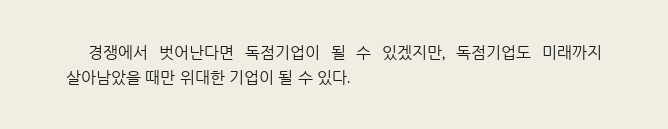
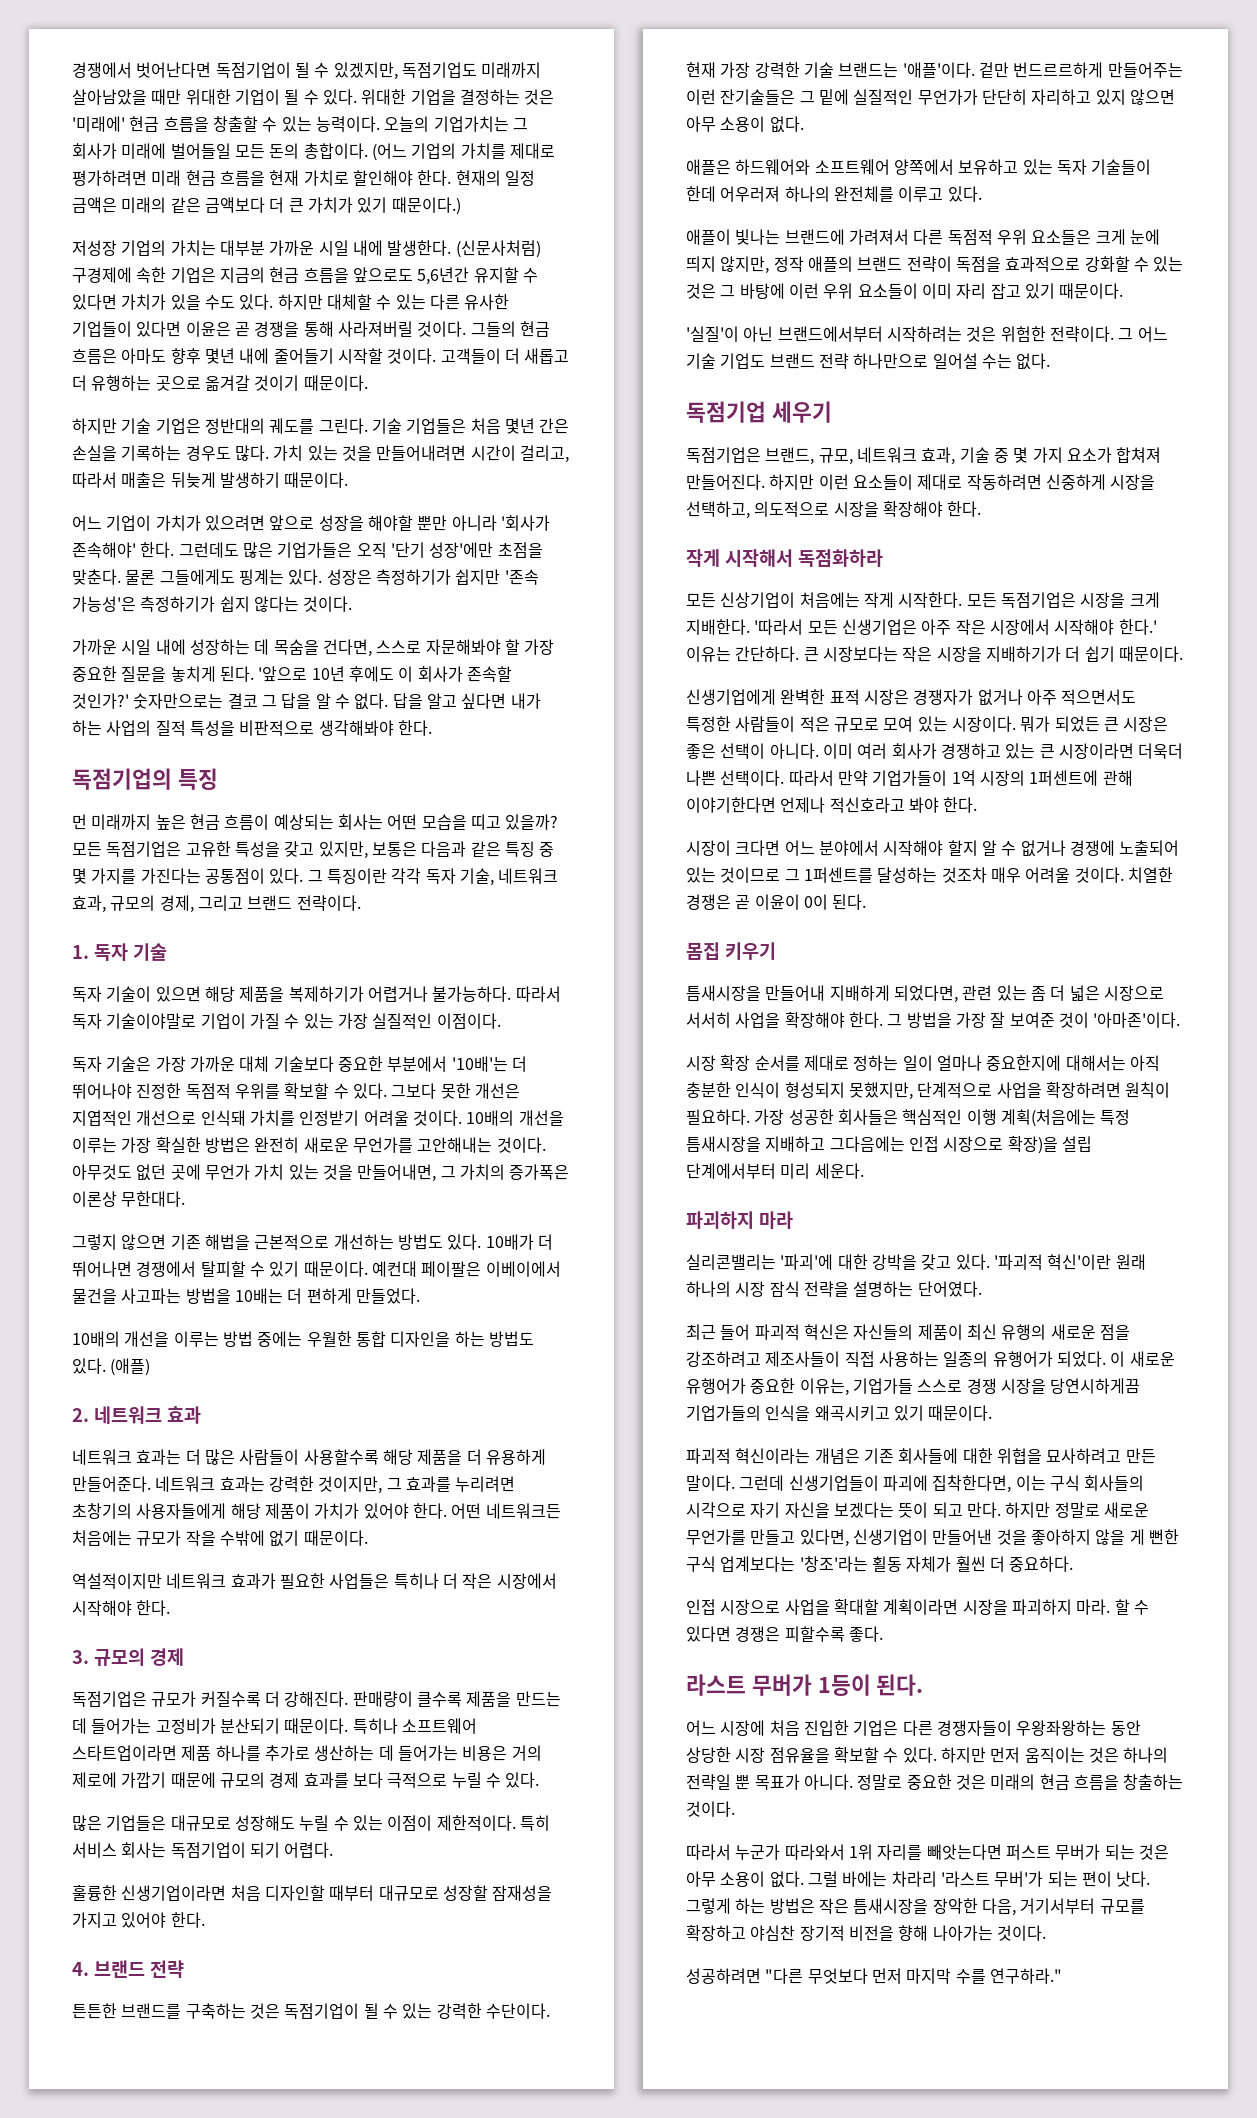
+ 위대한 기업을 결정하는 것은 '미래에' 현금 흐름을 창출할 수 있는 능력이다. 오늘의 기업가치는 그 회사가 미래에 벌어들일 모든 돈의 총합이다. (어느 기업의 가치를 제대로 평가하려면 미래 현금 흐름을 현재 가치로 할인해야 한다. 현재의 일정 금액은 미래의 같은 금액보다 더 큰 가치가 있기 때문이다.)
+ 저성장 기업의 가치는 대부분 가까운 시일 내에 발생한다. (신문사처럼) 구경제에 속한 기업은 지금의 현금 흐름을 앞으로도 5,6년간 유지할 수 있다면 가치가 있을 수도 있다. 하지만 대체할 수 있는 다른 유사한 기업들이 있다면 이윤은 곧 경쟁을 통해 사라져버릴 것이다. 그들의 현금 흐름은 아마도 향후 몇년 내에 줄어들기 시작할 것이다. 고객들이 더 새롭고 더 유행하는 곳으로 옮겨갈 것이기 때문이다.
+ 하지만 기술 기업은 정반대의 궤도를 그린다. 기술 기업들은 처음 몇년 간은 손실을 기록하는 경우도 많다. 가치 있는 것을 만들어내려면 시간이 걸리고, 따라서 매출은 뒤늦게 발생하기 때문이다.
+ 어느 기업이 가치가 있으려면 앞으로 성장을 해야할 뿐만 아니라 '회사가 존속해야' 한다. 그런데도 많은 기업가들은 오직 '단기 성장'에만 초점을 맞춘다. 물론 그들에게도 핑계는 있다. 성장은 측정하기가 쉽지만 '존속 가능성'은 측정하기가 쉽지 않다는 것이다.
+ 가까운 시일 내에 성장하는 데 목숨을 건다면, 스스로 자문해봐야 할 가장 중요한 질문을 놓치게 된다. '앞으로 10년 후에도 이 회사가 존속할 것인가?' 숫자만으로는 결코 그 답을 알 수 없다. 답을 알고 싶다면 내가 하는 사업의 질적 특성을 비판적으로 생각해봐야 한다.
+ 독점기업의 특징
+ 먼 미래까지 높은 현금 흐름이 예상되는 회사는 어떤 모습을 띠고 있을까? 모든 독점기업은 고유한 특성을 갖고 있지만, 보통은 다음과 같은 특징 중 몇 가지를 가진다는 공통점이 있다. 그 특징이란 각각 독자 기술, 네트워크 효과, 규모의 경제, 그리고 브랜드 전략이다.
+ 1. 독자 기술
+ 독자 기술이 있으면 해당 제품을 복제하기가 어렵거나 불가능하다. 따라서 독자 기술이야말로 기업이 가질 수 있는 가장 실질적인 이점이다.
+ 독자 기술은 가장 가까운 대체 기술보다 중요한 부분에서 '10배'는 더 뛰어나야 진정한 독점적 우위를 확보할 수 있다. 그보다 못한 개선은 지엽적인 개선으로 인식돼 가치를 인정받기 어려울 것이다. 10배의 개선을 이루는 가장 확실한 방법은 완전히 새로운 무언가를 고안해내는 것이다. 아무것도 없던 곳에 무언가 가치 있는 것을 만들어내면, 그 가치의 증가폭은 이론상 무한대다.
+ 그렇지 않으면 기존 해법을 근본적으로 개선하는 방법도 있다. 10배가 더 뛰어나면 경쟁에서 탈피할 수 있기 때문이다. 예컨대 페이팔은 이베이에서 물건을 사고파는 방법을 10배는 더 편하게 만들었다.
+ 10배의 개선을 이루는 방법 중에는 우월한 통합 디자인을 하는 방법도 있다. (애플)
+ 2. 네트워크 효과
+ 네트워크 효과는 더 많은 사람들이 사용할수록 해당 제품을 더 유용하게 만들어준다. 네트워크 효과는 강력한 것이지만, 그 효과를 누리려면 초창기의 사용자들에게 해당 제품이 가치가 있어야 한다. 어떤 네트워크든 처음에는 규모가 작을 수밖에 없기 때문이다.
+ 역설적이지만 네트워크 효과가 필요한 사업들은 특히나 더 작은 시장에서 시작해야 한다.
+ 3. 규모의 경제
+ 독점기업은 규모가 커질수록 더 강해진다. 판매량이 클수록 제품을 만드는 데 들어가는 고정비가 분산되기 때문이다. 특히나 소프트웨어 스타트업이라면 제품 하나를 추가로 생산하는 데 들어가는 비용은 거의 제로에 가깝기 때문에 규모의 경제 효과를 보다 극적으로 누릴 수 있다.
+ 많은 기업들은 대규모로 성장해도 누릴 수 있는 이점이 제한적이다. 특히 서비스 회사는 독점기업이 되기 어렵다.
+ 훌륭한 신생기업이라면 처음 디자인할 때부터 대규모로 성장할 잠재성을 가지고 있어야 한다.
+ 4. 브랜드 전략
+ 튼튼한 브랜드를 구축하는 것은 독점기업이 될 수 있는 강력한 수단이다. 현재 가장 강력한 기술 브랜드는 '애플'이다. 겉만 번드르르하게 만들어주는 이런 잔기술들은 그 밑에 실질적인 무언가가 단단히 자리하고 있지 않으면 아무 소용이 없다.
+ 애플은 하드웨어와 소프트웨어 양쪽에서 보유하고 있는 독자 기술들이 한데 어우러져 하나의 완전체를 이루고 있다.
+ 애플이 빛나는 브랜드에 가려져서 다른 독점적 우위 요소들은 크게 눈에 띄지 않지만, 정작 애플의 브랜드 전략이 독점을 효과적으로 강화할 수 있는 것은 그 바탕에 이런 우위 요소들이 이미 자리 잡고 있기 때문이다.
+ '실질'이 아닌 브랜드에서부터 시작하려는 것은 위험한 전략이다. 그 어느 기술 기업도 브랜드 전략 하나만으로 일어설 수는 없다.
+ 독점기업 세우기
+ 독점기업은 브랜드, 규모, 네트워크 효과, 기술 중 몇 가지 요소가 합쳐져 만들어진다. 하지만 이런 요소들이 제대로 작동하려면 신중하게 시장을 선택하고, 의도적으로 시장을 확장해야 한다.
+ 작게 시작해서 독점화하라
+ 모든 신상기업이 처음에는 작게 시작한다. 모든 독점기업은 시장을 크게 지배한다. '따라서 모든 신생기업은 아주 작은 시장에서 시작해야 한다.' 이유는 간단하다. 큰 시장보다는 작은 시장을 지배하기가 더 쉽기 때문이다.
+ 신생기업에게 완벽한 표적 시장은 경쟁자가 없거나 아주 적으면서도 특정한 사람들이 적은 규모로 모여 있는 시장이다. 뭐가 되었든 큰 시장은 좋은 선택이 아니다. 이미 여러 회사가 경쟁하고 있는 큰 시장이라면 더욱더 나쁜 선택이다. 따라서 만약 기업가들이 1억 시장의 1퍼센트에 관해 이야기한다면 언제나 적신호라고 봐야 한다.
+ 시장이 크다면 어느 분야에서 시작해야 할지 알 수 없거나 경쟁에 노출되어 있는 것이므로 그 1퍼센트를 달성하는 것조차 매우 어려울 것이다. 치열한 경쟁은 곧 이윤이 0이 된다.
+ 몸집 키우기
+ 틈새시장을 만들어내 지배하게 되었다면, 관련 있는 좀 더 넓은 시장으로 서서히 사업을 확장해야 한다. 그 방법을 가장 잘 보여준 것이 '아마존'이다.
+ 시장 확장 순서를 제대로 정하는 일이 얼마나 중요한지에 대해서는 아직 충분한 인식이 형성되지 못했지만, 단계적으로 사업을 확장하려면 원칙이 필요하다. 가장 성공한 회사들은 핵심적인 이행 계획(처음에는 특정 틈새시장을 지배하고 그다음에는 인접 시장으로 확장)을 설립 단계에서부터 미리 세운다.
+ 파괴하지 마라
+ 실리콘밸리는 '파괴'에 대한 강박을 갖고 있다. '파괴적 혁신'이란 원래 하나의 시장 잠식 전략을 설명하는 단어였다.
+ 최근 들어 파괴적 혁신은 자신들의 제품이 최신 유행의 새로운 점을 강조하려고 제조사들이 직접 사용하는 일종의 유행어가 되었다. 이 새로운 유행어가 중요한 이유는, 기업가들 스스로 경쟁 시장을 당연시하게끔 기업가들의 인식을 왜곡시키고 있기 때문이다.
+ 파괴적 혁신이라는 개념은 기존 회사들에 대한 위협을 묘사하려고 만든 말이다. 그런데 신생기업들이 파괴에 집착한다면, 이는 구식 회사들의 시각으로 자기 자신을 보겠다는 뜻이 되고 만다. 하지만 정말로 새로운 무언가를 만들고 있다면, 신생기업이 만들어낸 것을 좋아하지 않을 게 뻔한 구식 업계보다는 '창조'라는 횔동 자체가 훨씬 더 중요하다.
+ 인접 시장으로 사업을 확대할 계획이라면 시장을 파괴하지 마라. 할 수 있다면 경쟁은 피할수록 좋다.
+ 라스트 무버가 1등이 된다.
+ 어느 시장에 처음 진입한 기업은 다른 경쟁자들이 우왕좌왕하는 동안 상당한 시장 점유율을 확보할 수 있다. 하지만 먼저 움직이는 것은 하나의 전략일 뿐 목표가 아니다. 정말로 중요한 것은 미래의 현금 흐름을 창출하는 것이다.
+ 따라서 누군가 따라와서 1위 자리를 빼앗는다면 퍼스트 무버가 되는 것은 아무 소용이 없다. 그럴 바에는 차라리 '라스트 무버'가 되는 편이 낫다. 그렇게 하는 방법은 작은 틈새시장을 장악한 다음, 거기서부터 규모를 확장하고 야심찬 장기적 비전을 향해 나아가는 것이다.
+ 성공하려면 "다른 무엇보다 먼저 마지막 수를 연구하라."

